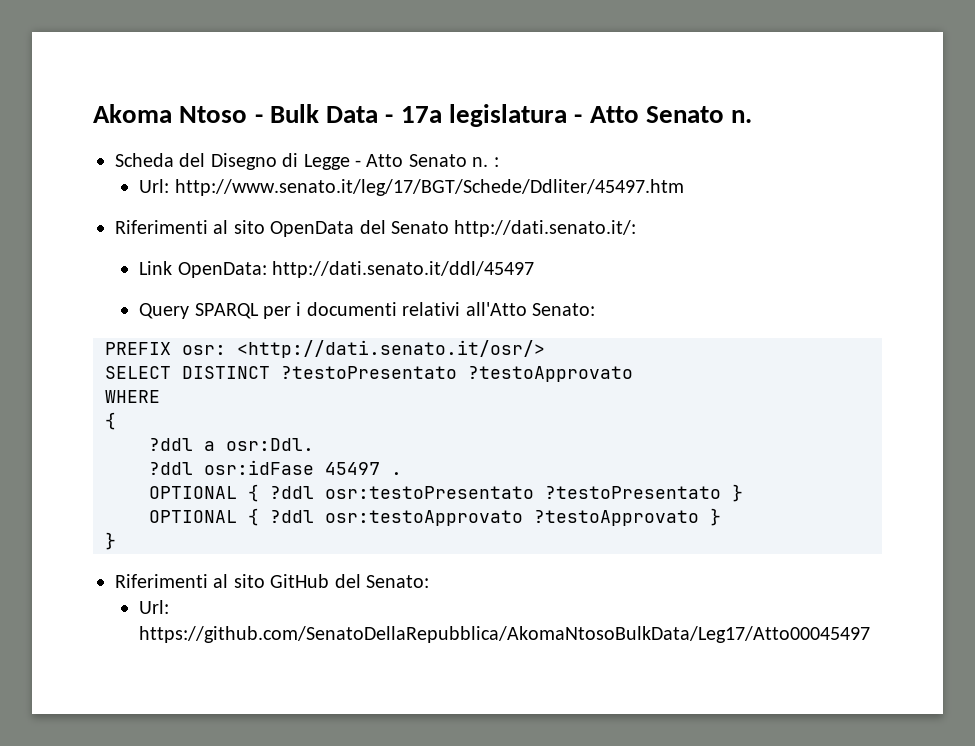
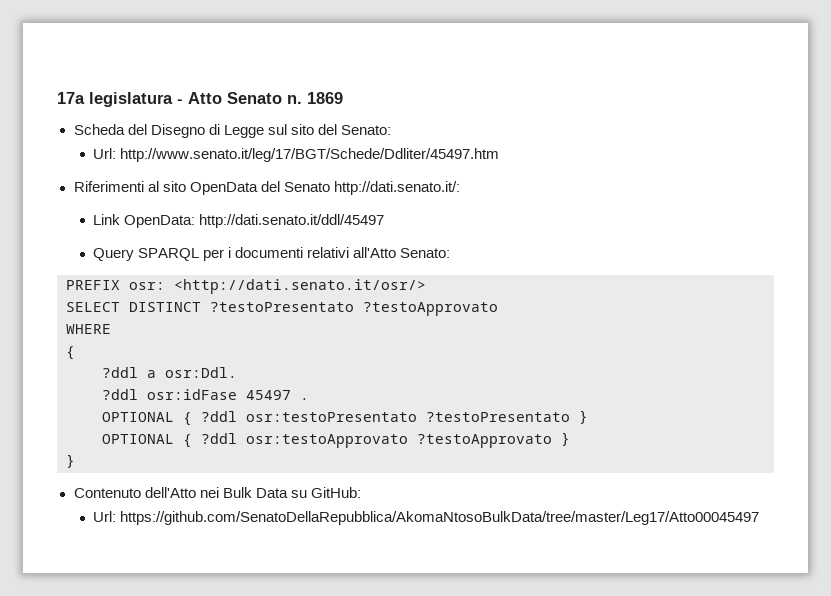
- Akoma Ntoso - Bulk Data - 17a legislatura - Atto Senato n.
+ 17a legislatura - Atto Senato n. 1869
- Scheda del Disegno di Legge - Atto Senato n. :
+ Scheda del Disegno di Legge sul sito del Senato:
- Riferimenti al sito GitHub del Senato:
- Url: https://github.com/SenatoDellaRepubblica/AkomaNtosoBulkData/Leg17/Atto00045497
+ Contenuto dell'Atto nei Bulk Data su GitHub:
+ Url: https://github.com/SenatoDellaRepubblica/AkomaNtosoBulkData/tree/master/Leg17/Atto00045497

